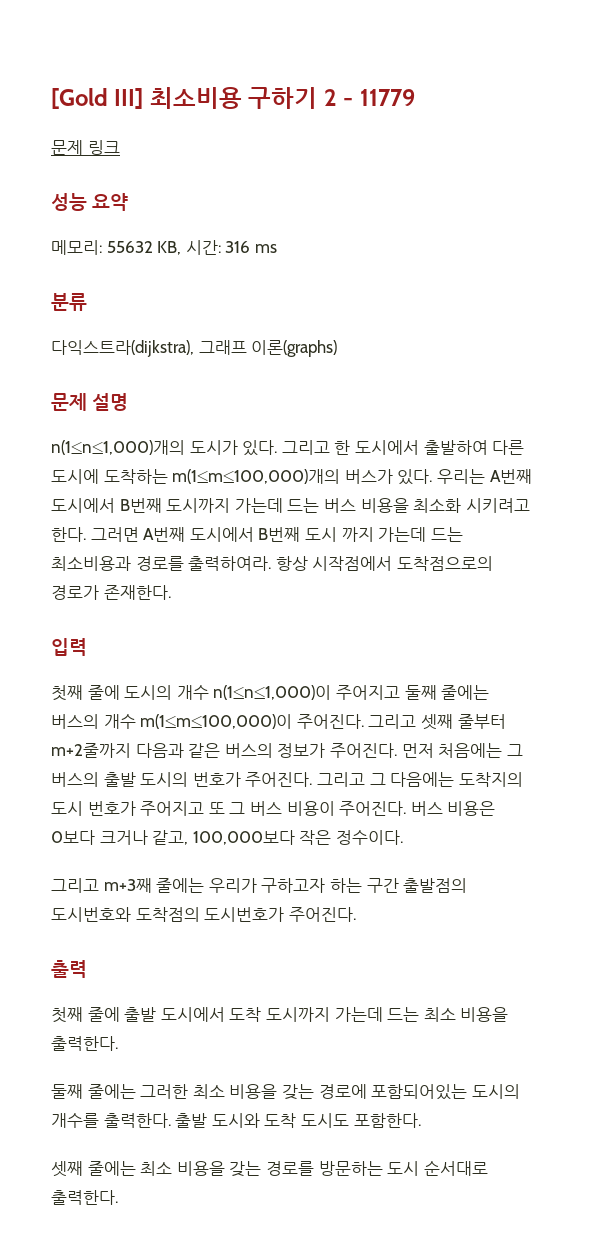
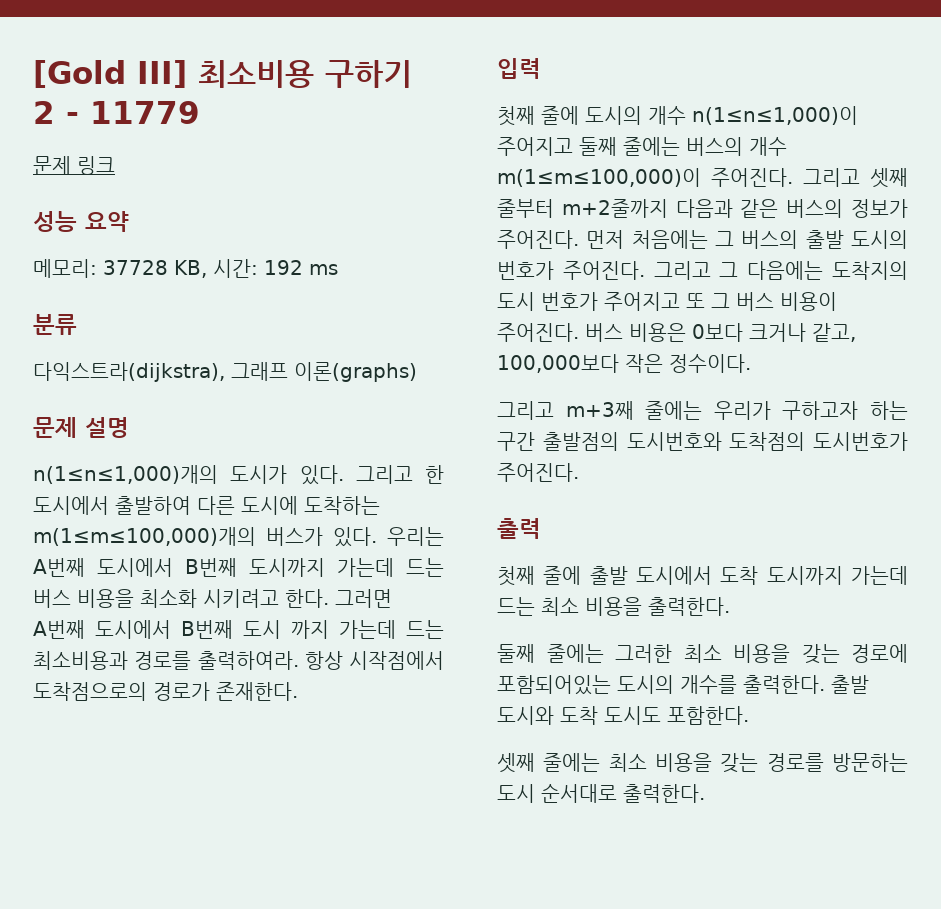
- 메모리: 55632 KB, 시간: 316 ms
+ 메모리: 37728 KB, 시간: 192 ms

